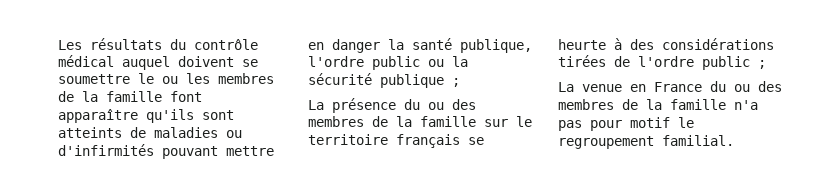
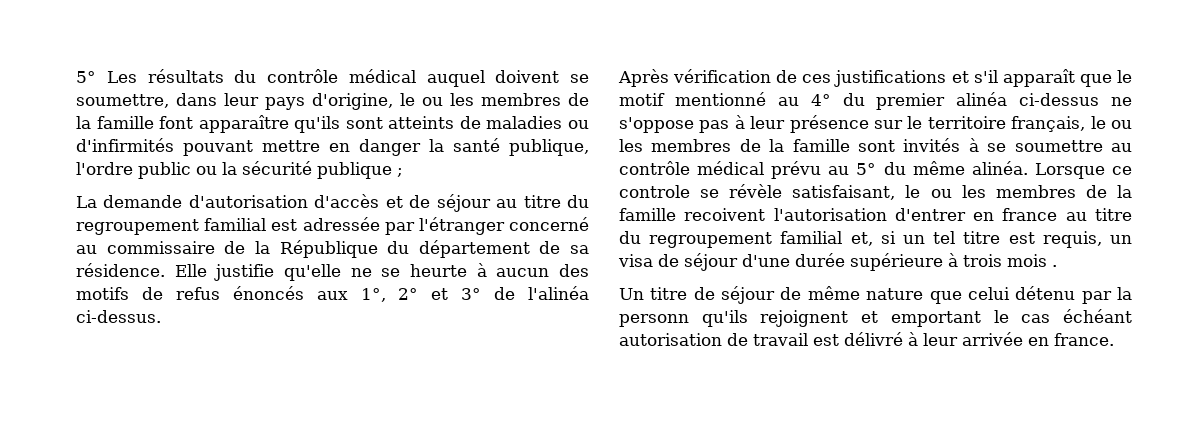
- Les résultats du contrôle médical auquel doivent se soumettre le ou les membres de la famille font apparaître qu'ils sont atteints de maladies ou d'infirmités pouvant mettre en danger la santé publique, l'ordre public ou la sécurité publique ;
+ 5° Les résultats du contrôle médical auquel doivent se soumettre, dans leur pays d'origine, le ou les membres de la famille font apparaître qu'ils sont atteints de maladies ou d'infirmités pouvant mettre en danger la santé publique, l'ordre public ou la sécurité publique ;
- La présence du ou des membres de la famille sur le territoire français se heurte à des considérations tirées de l'ordre public ;
- La venue en France du ou des membres de la famille n'a pas pour motif le regroupement familial.
+ La demande d'autorisation d'accès et de séjour au titre du regroupement familial est adressée par l'étranger concerné au commissaire de la République du département de sa résidence. Elle justifie qu'elle ne se heurte à aucun des motifs de refus énoncés aux 1°, 2° et 3° de l'alinéa ci-dessus.
+ Après vérification de ces justifications et s'il apparaît que le motif mentionné au 4° du premier alinéa ci-dessus ne s'oppose pas à leur présence sur le territoire français, le ou les membres de la famille sont invités à se soumettre au contrôle médical prévu au 5° du même alinéa. Lorsque ce controle se révèle satisfaisant, le ou les membres de la famille recoivent l'autorisation d'entrer en france au titre du regroupement familial et, si un tel titre est requis, un visa de séjour d'une durée supérieure à trois mois .
+ Un titre de séjour de même nature que celui détenu par la personn qu'ils rejoignent et emportant le cas échéant autorisation de travail est délivré à leur arrivée en france.

